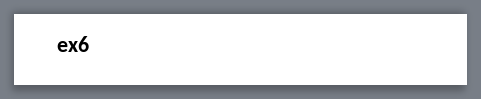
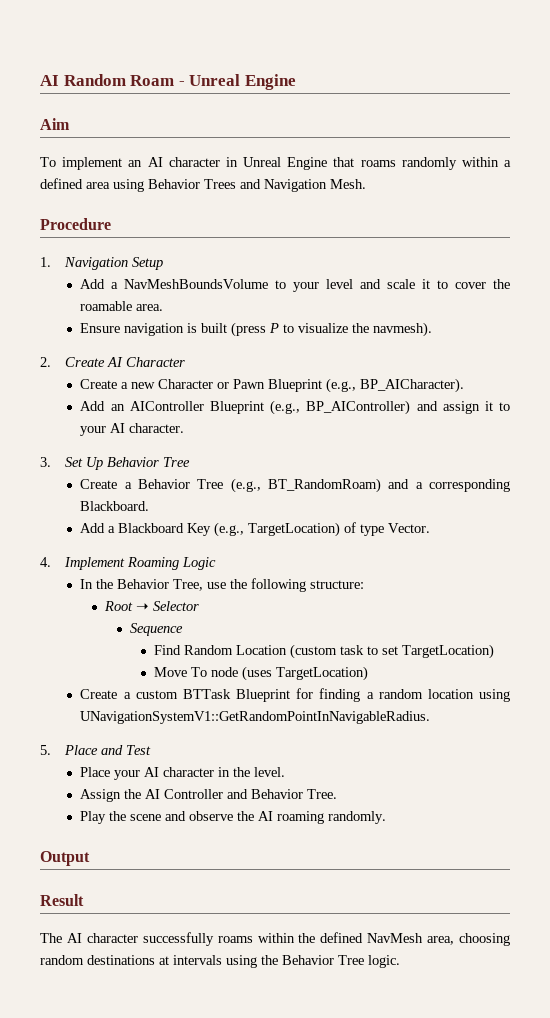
- ex6
+ AI Random Roam - Unreal Engine
+ Aim
+ To implement an AI character in Unreal Engine that roams randomly within a defined area using Behavior Trees and Navigation Mesh.
+ Procedure
+ 1. Navigation Setup
+ Add a NavMeshBoundsVolume to your level and scale it to cover the roamable area.
+ Ensure navigation is built (press P to visualize the navmesh).
+ 2. Create AI Character
+ Create a new Character or Pawn Blueprint (e.g., BP_AICharacter).
+ Add an AIController Blueprint (e.g., BP_AIController) and assign it to your AI character.
+ 3. Set Up Behavior Tree
+ Create a Behavior Tree (e.g., BT_RandomRoam) and a corresponding Blackboard.
+ Add a Blackboard Key (e.g., TargetLocation) of type Vector.
+ 4. Implement Roaming Logic
+ In the Behavior Tree, use the following structure:
+ Root ➝ Selector
+ Sequence
+ Find Random Location (custom task to set TargetLocation)
+ Move To node (uses TargetLocation)
+ Create a custom BTTask Blueprint for finding a random location using UNavigationSystemV1::GetRandomPointInNavigableRadius.
+ 5. Place and Test
+ Place your AI character in the level.
+ Assign the AI Controller and Behavior Tree.
+ Play the scene and observe the AI roaming randomly.
+ Output
+ Result
+ The AI character successfully roams within the defined NavMesh area, choosing random destinations at intervals using the Behavior Tree logic.

